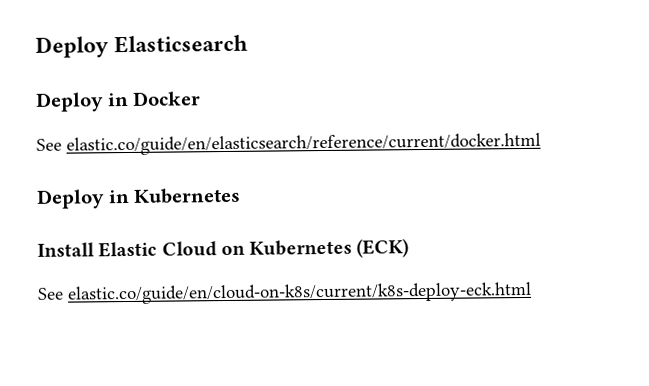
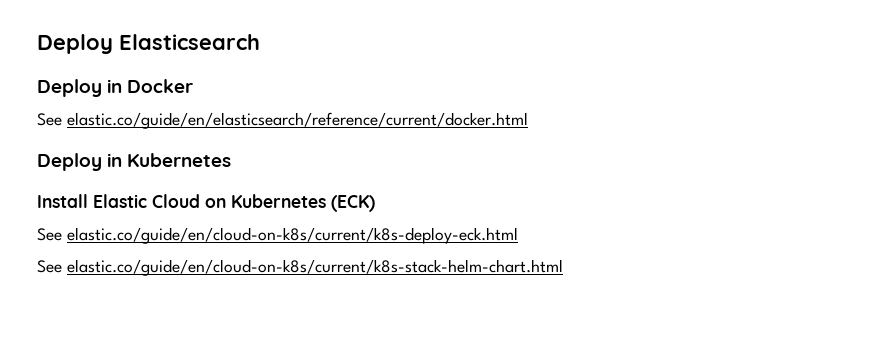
+ See elastic.co/guide/en/cloud-on-k8s/current/k8s-stack-helm-chart.html

